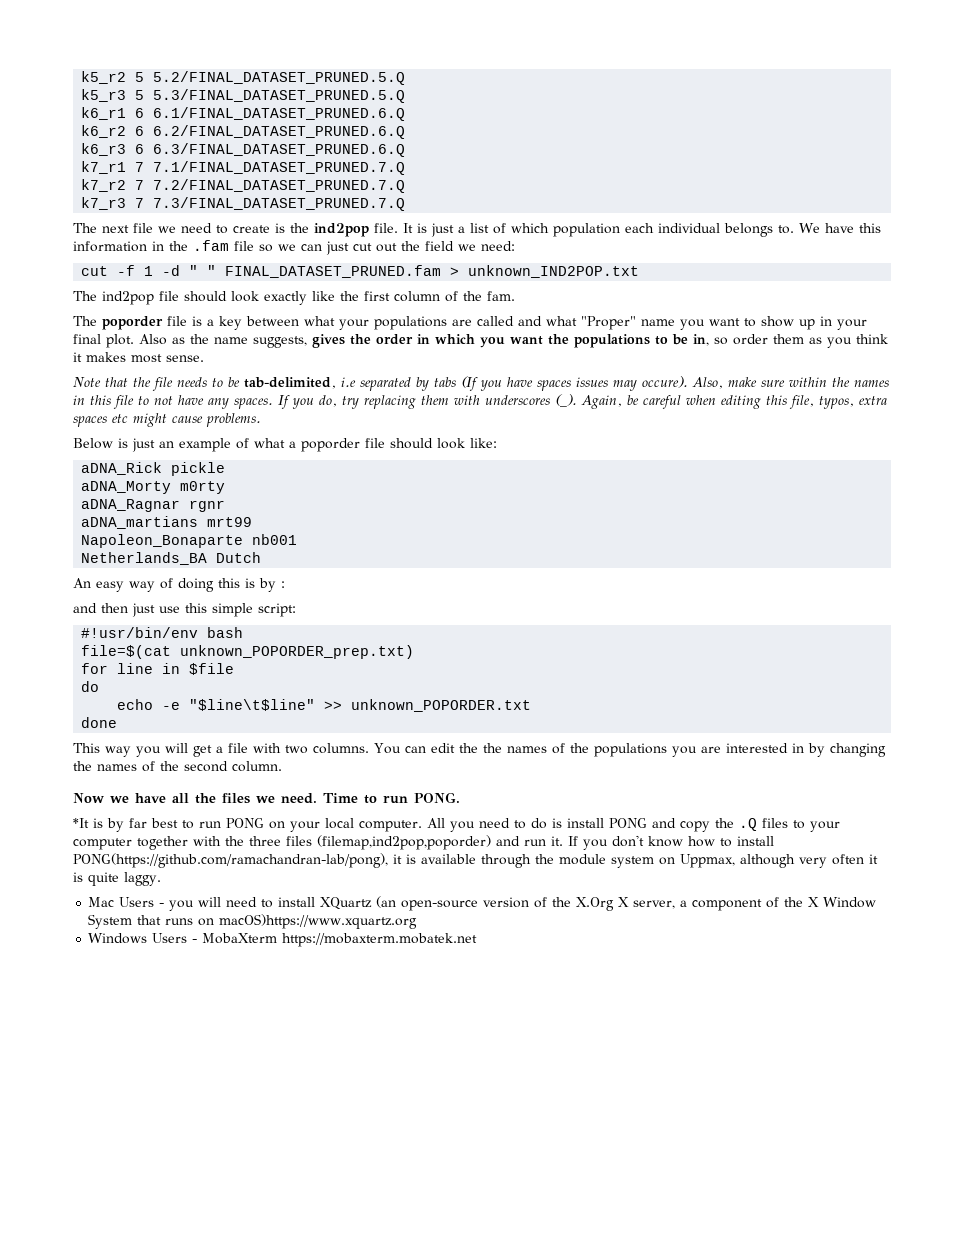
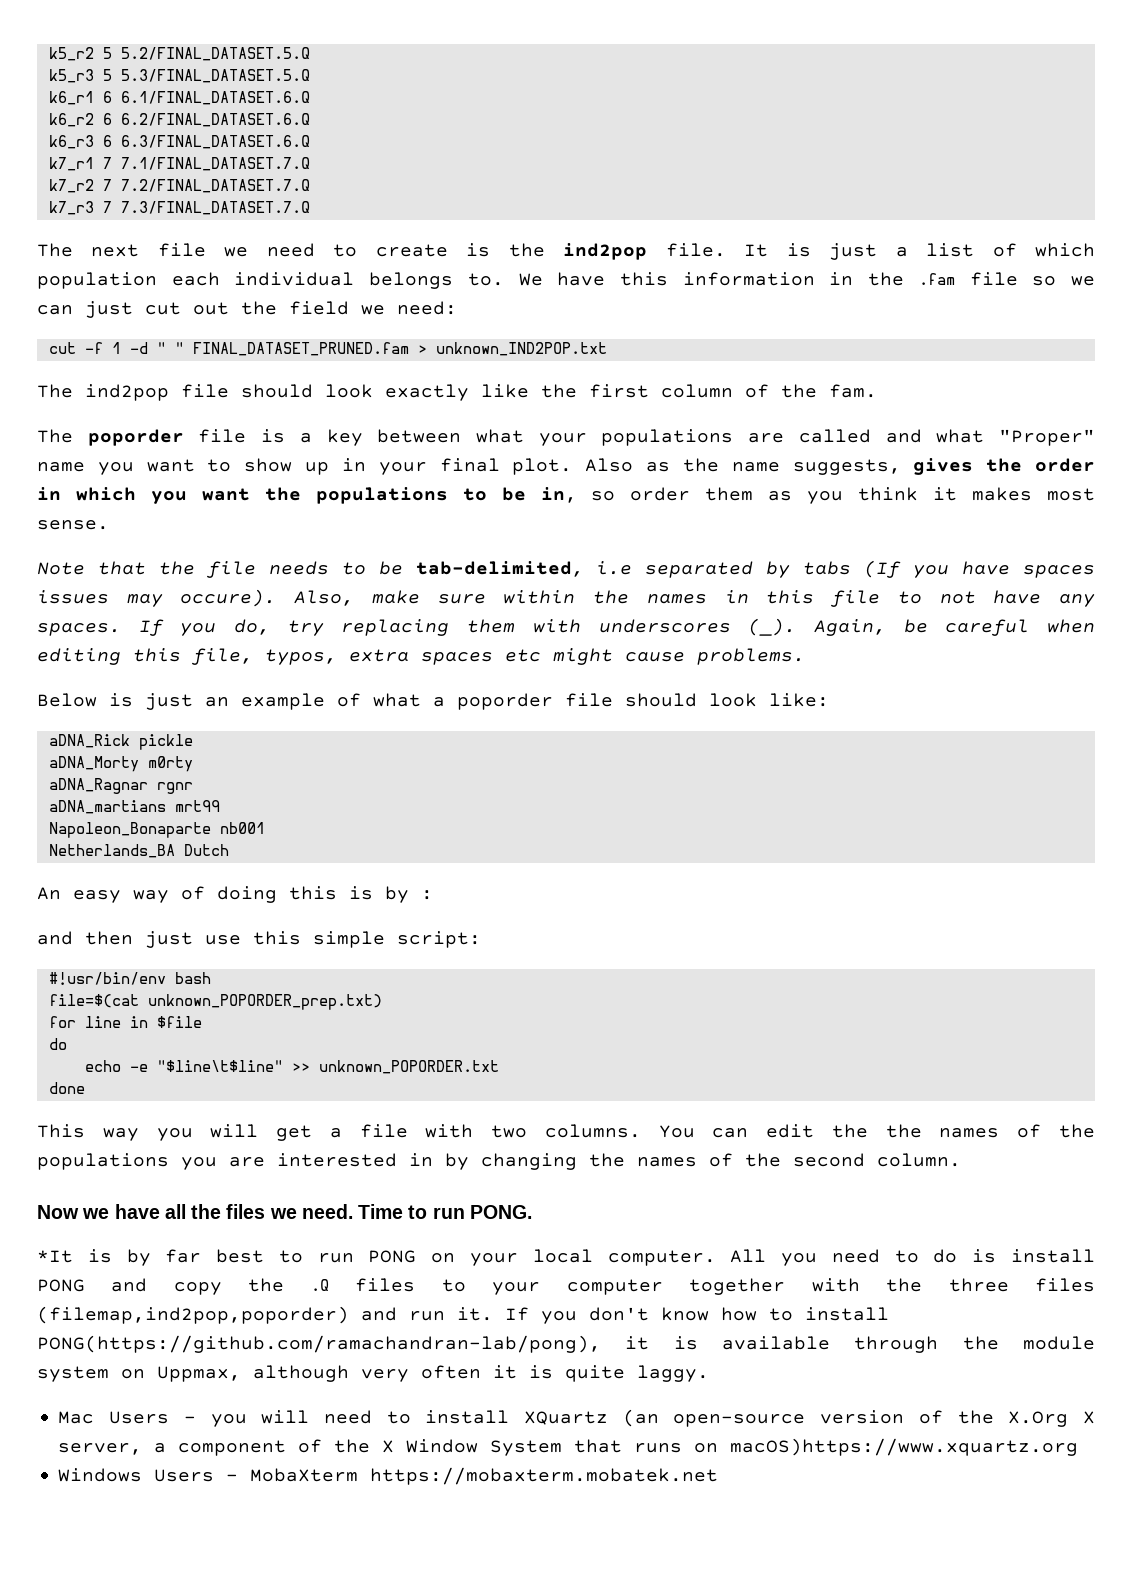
- k5_r2 5 5.2/FINAL_DATASET_PRUNED.5.Q
+ k5_r2 5 5.2/FINAL_DATASET.5.Q
- k5_r3 5 5.3/FINAL_DATASET_PRUNED.5.Q
+ k5_r3 5 5.3/FINAL_DATASET.5.Q
- k6_r1 6 6.1/FINAL_DATASET_PRUNED.6.Q
+ k6_r1 6 6.1/FINAL_DATASET.6.Q
- k6_r2 6 6.2/FINAL_DATASET_PRUNED.6.Q
+ k6_r2 6 6.2/FINAL_DATASET.6.Q
- k6_r3 6 6.3/FINAL_DATASET_PRUNED.6.Q
+ k6_r3 6 6.3/FINAL_DATASET.6.Q
- k7_r1 7 7.1/FINAL_DATASET_PRUNED.7.Q
+ k7_r1 7 7.1/FINAL_DATASET.7.Q
- k7_r2 7 7.2/FINAL_DATASET_PRUNED.7.Q
+ k7_r2 7 7.2/FINAL_DATASET.7.Q
- k7_r3 7 7.3/FINAL_DATASET_PRUNED.7.Q
+ k7_r3 7 7.3/FINAL_DATASET.7.Q

